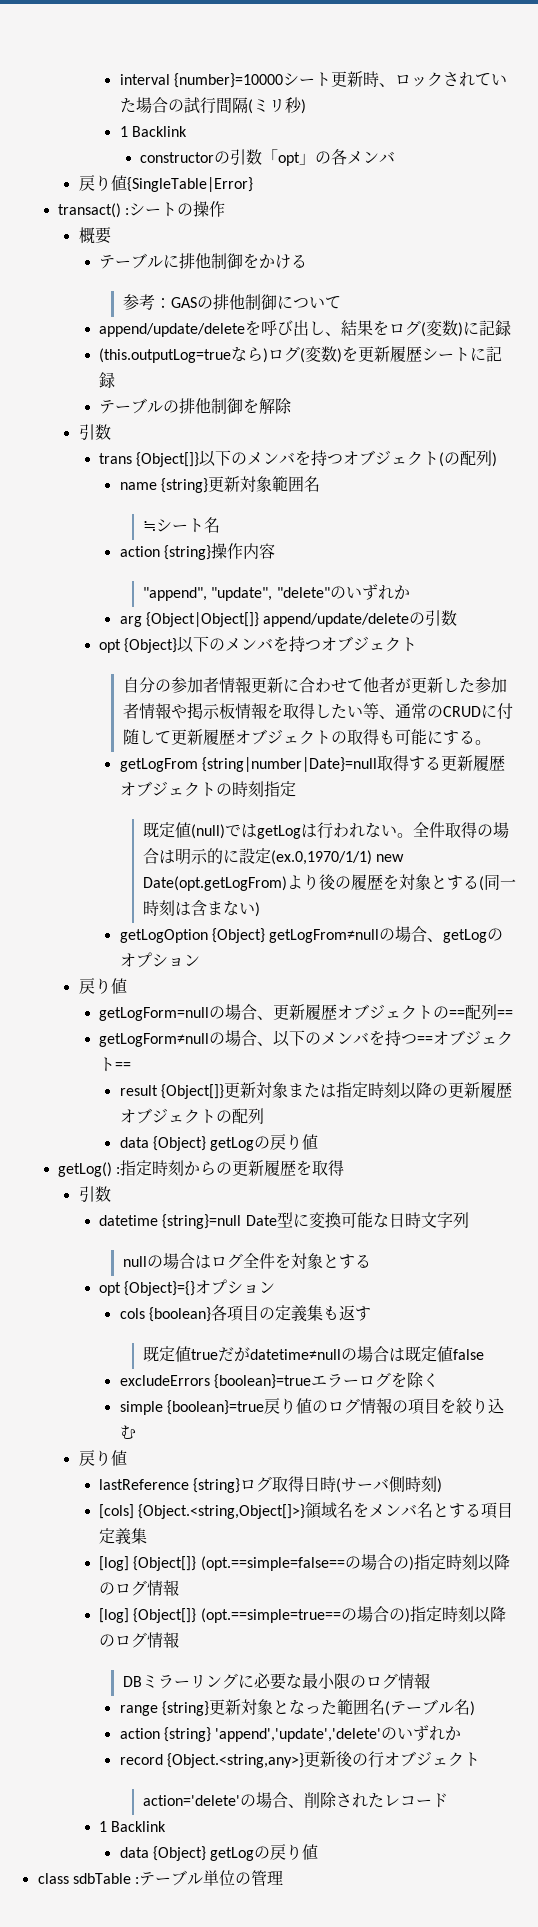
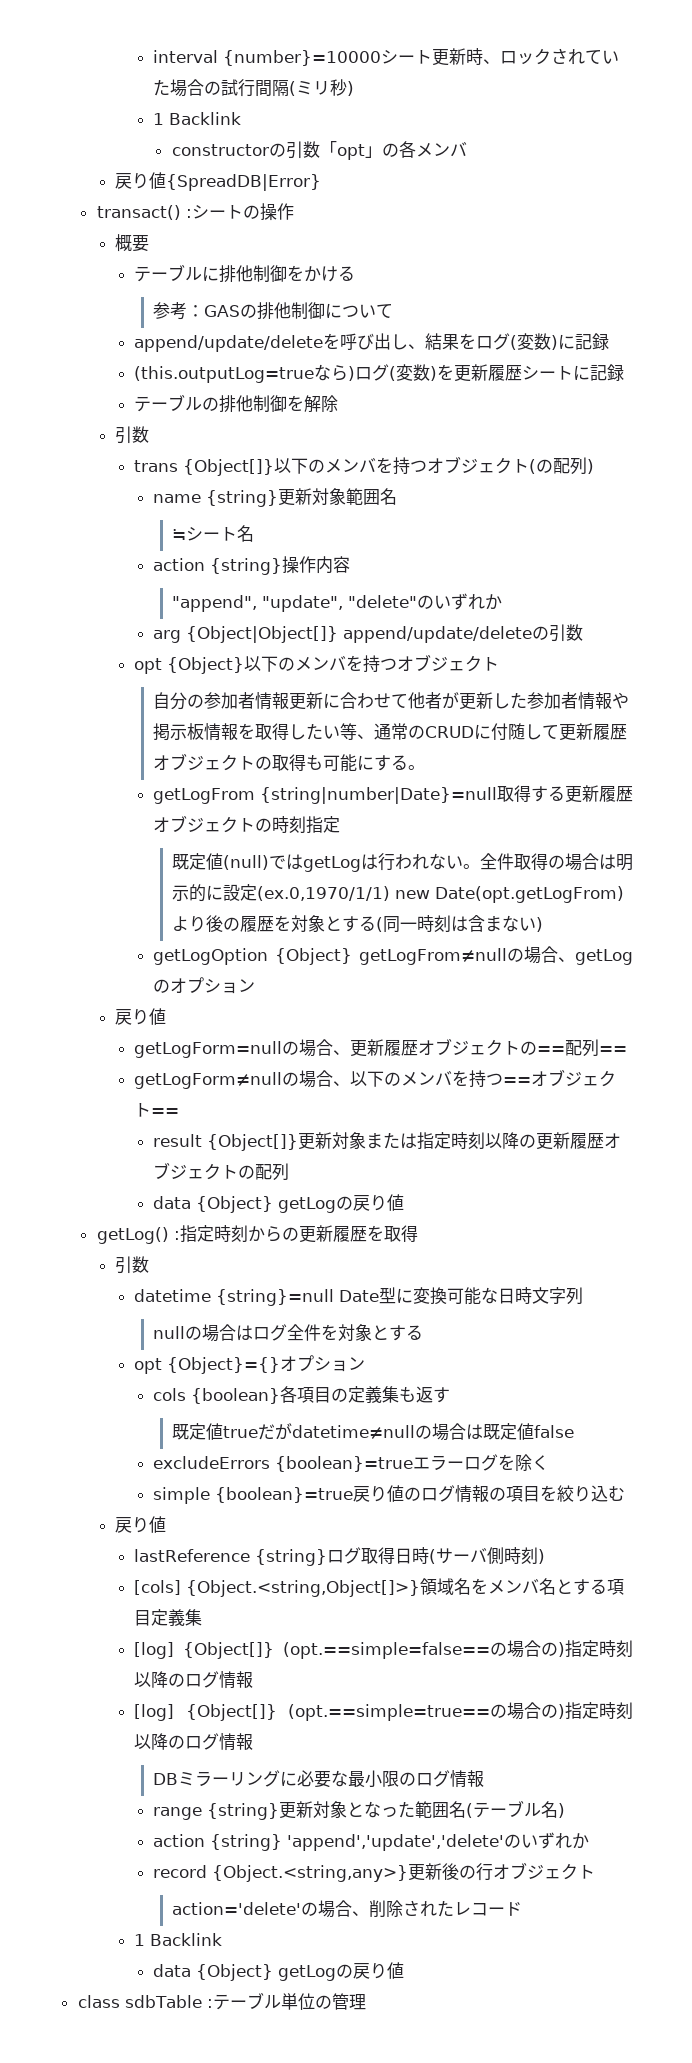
- 戻り値{SingleTable|Error}
+ 戻り値{SpreadDB|Error}

